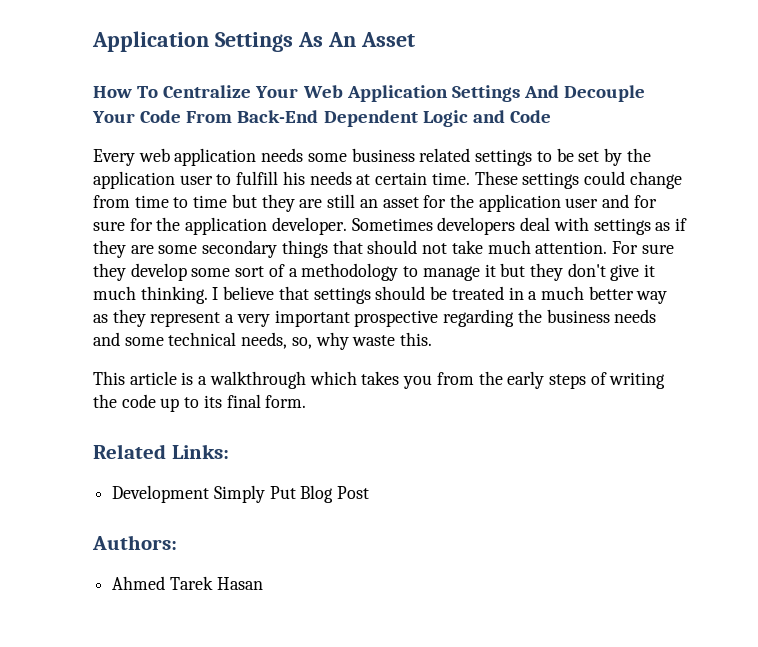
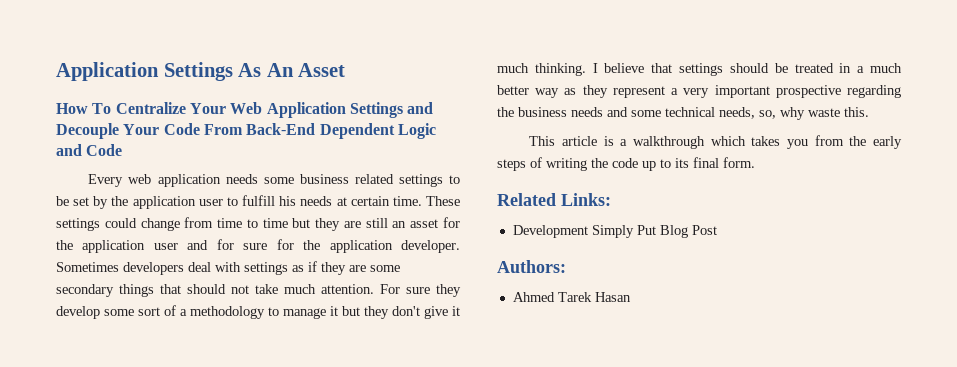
- How To Centralize Your Web Application Settings And Decouple Your Code From Back-End Dependent Logic and Code
+ How To Centralize Your Web Application Settings and Decouple Your Code From Back-End Dependent Logic and Code

